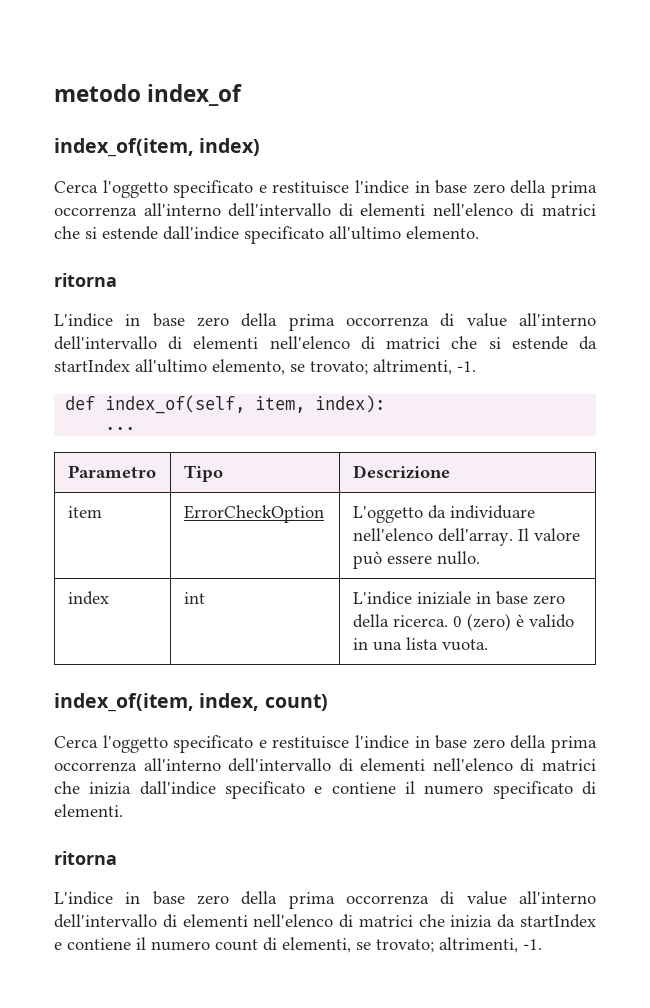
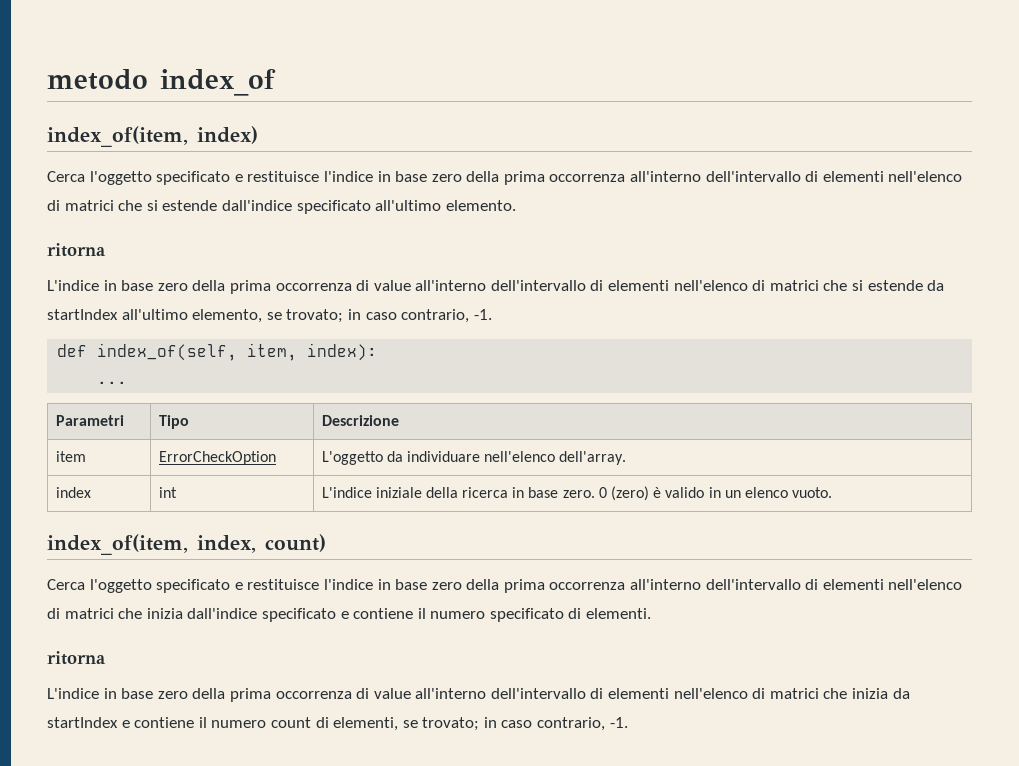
- L'indice in base zero della prima occorrenza di value all'interno dell'intervallo di elementi nell'elenco di matrici che si estende da startIndex all'ultimo elemento, se trovato; altrimenti, -1.
+ L'indice in base zero della prima occorrenza di value all'interno dell'intervallo di elementi nell'elenco di matrici che si estende da startIndex all'ultimo elemento, se trovato; in caso contrario, -1.
- Parametro | Tipo | Descrizione
+ Parametri | Tipo | Descrizione
- item | ErrorCheckOption | L'oggetto da individuare nell'elenco dell'array. Il valore può essere nullo.
+ item | ErrorCheckOption | L'oggetto da individuare nell'elenco dell'array.
- index | int | L'indice iniziale in base zero della ricerca. 0 (zero) è valido in una lista vuota.
+ index | int | L'indice iniziale della ricerca in base zero. 0 (zero) è valido in un elenco vuoto.
- L'indice in base zero della prima occorrenza di value all'interno dell'intervallo di elementi nell'elenco di matrici che inizia da startIndex e contiene il numero count di elementi, se trovato; altrimenti, -1.
+ L'indice in base zero della prima occorrenza di value all'interno dell'intervallo di elementi nell'elenco di matrici che inizia da startIndex e contiene il numero count di elementi, se trovato; in caso contrario, -1.

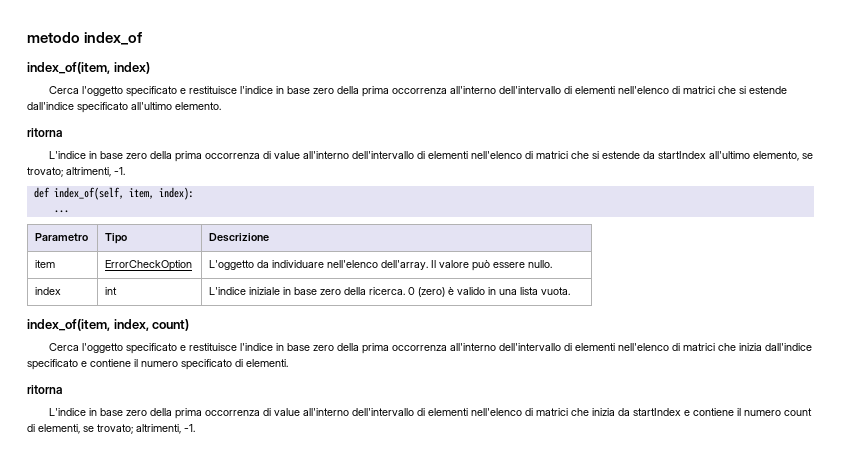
- L'indice in base zero della prima occorrenza di value all'interno dell'intervallo di elementi nell'elenco di matrici che si estende da startIndex all'ultimo elemento, se trovato; in caso contrario, -1.
+ L'indice in base zero della prima occorrenza di value all'interno dell'intervallo di elementi nell'elenco di matrici che si estende da startIndex all'ultimo elemento, se trovato; altrimenti, -1.
- Parametri | Tipo | Descrizione
+ Parametro | Tipo | Descrizione
- item | ErrorCheckOption | L'oggetto da individuare nell'elenco dell'array.
+ item | ErrorCheckOption | L'oggetto da individuare nell'elenco dell'array. Il valore può essere nullo.
- index | int | L'indice iniziale della ricerca in base zero. 0 (zero) è valido in un elenco vuoto.
+ index | int | L'indice iniziale in base zero della ricerca. 0 (zero) è valido in una lista vuota.
- L'indice in base zero della prima occorrenza di value all'interno dell'intervallo di elementi nell'elenco di matrici che inizia da startIndex e contiene il numero count di elementi, se trovato; in caso contrario, -1.
+ L'indice in base zero della prima occorrenza di value all'interno dell'intervallo di elementi nell'elenco di matrici che inizia da startIndex e contiene il numero count di elementi, se trovato; altrimenti, -1.

